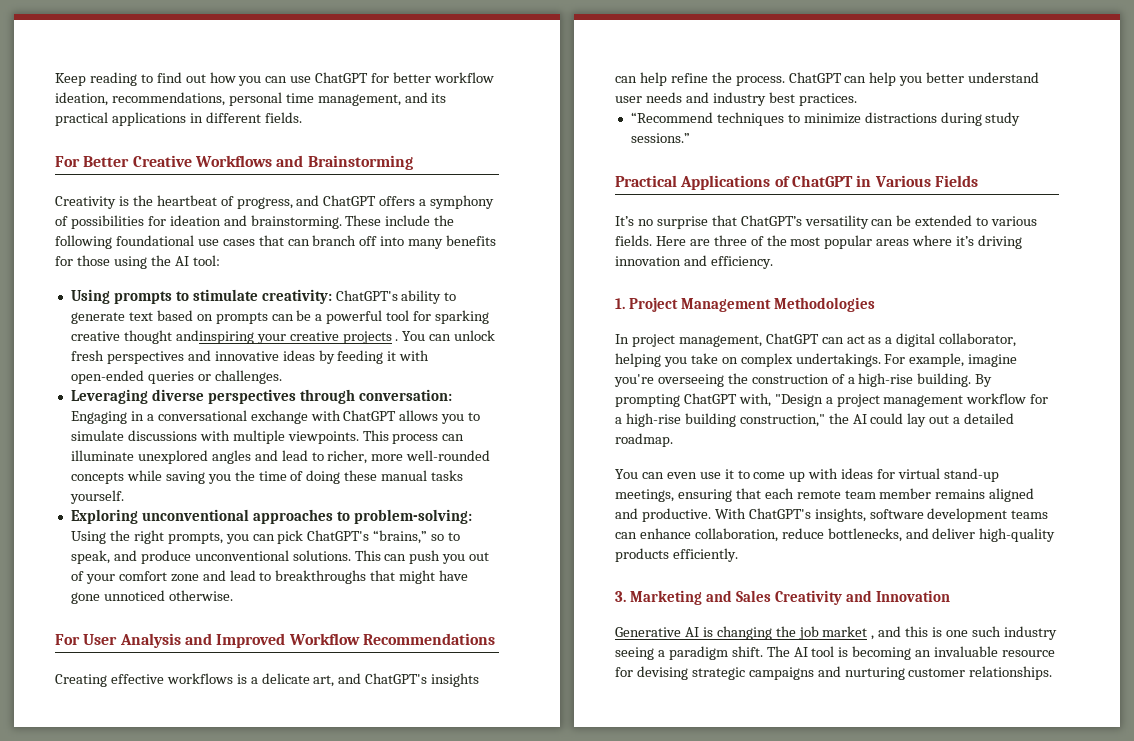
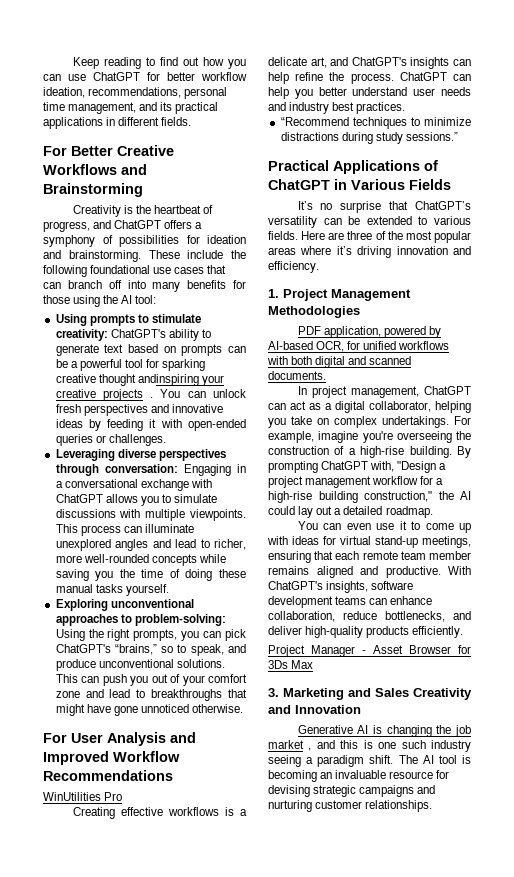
+ WinUtilities Pro
+ PDF application, powered by AI-based OCR, for unified workflows with both digital and scanned documents.
+ Project Manager - Asset Browser for 3Ds Max

